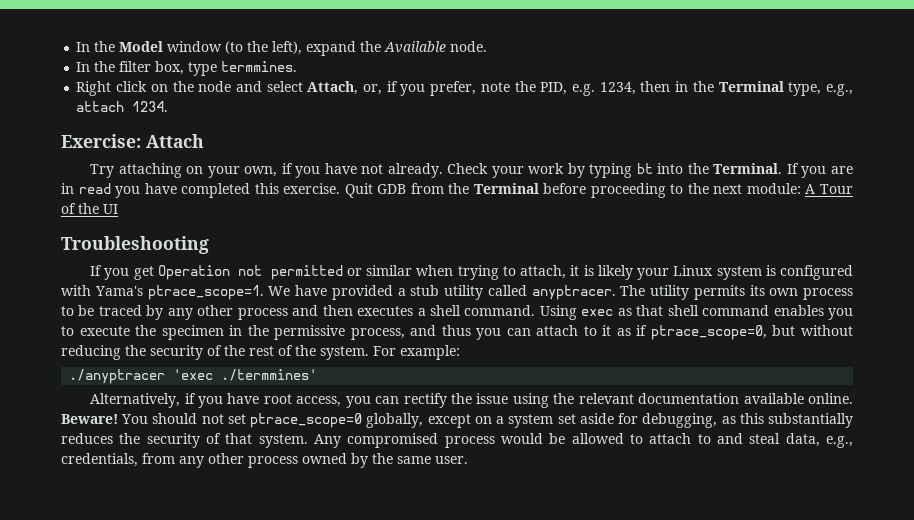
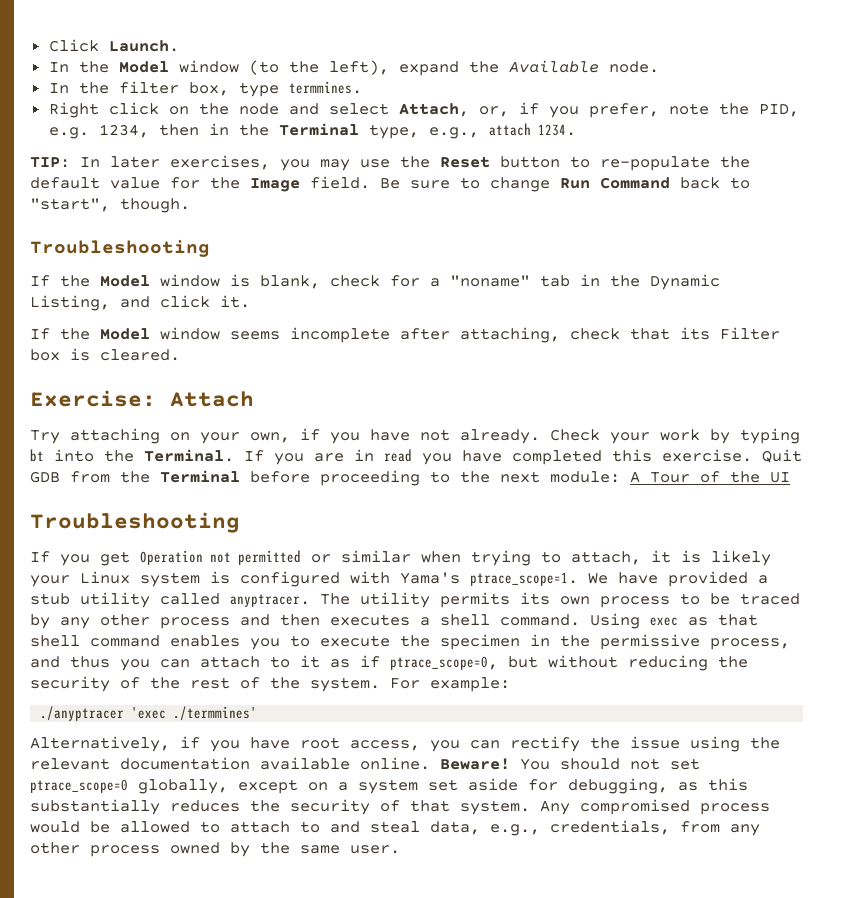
+ Click Launch.
+ TIP: In later exercises, you may use the Reset button to re-populate the default value for the Image field. Be sure to change Run Command back to "start", though.
+ Troubleshooting
+ If the Model window is blank, check for a "noname" tab in the Dynamic Listing, and click it.
+ If the Model window seems incomplete after attaching, check that its Filter box is cleared.

